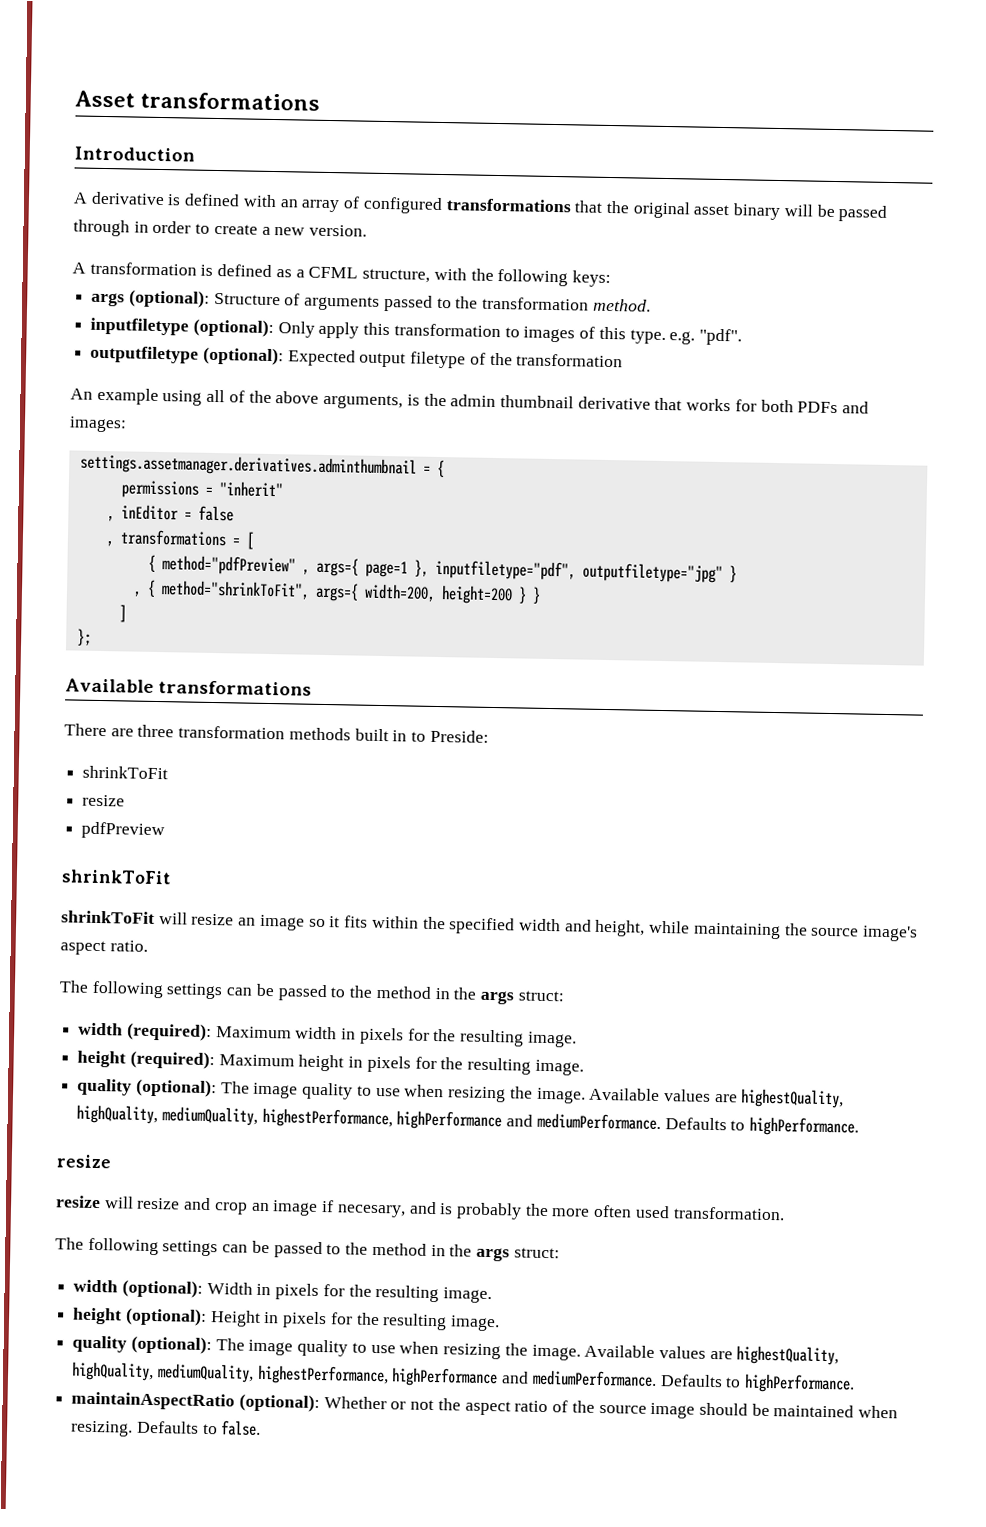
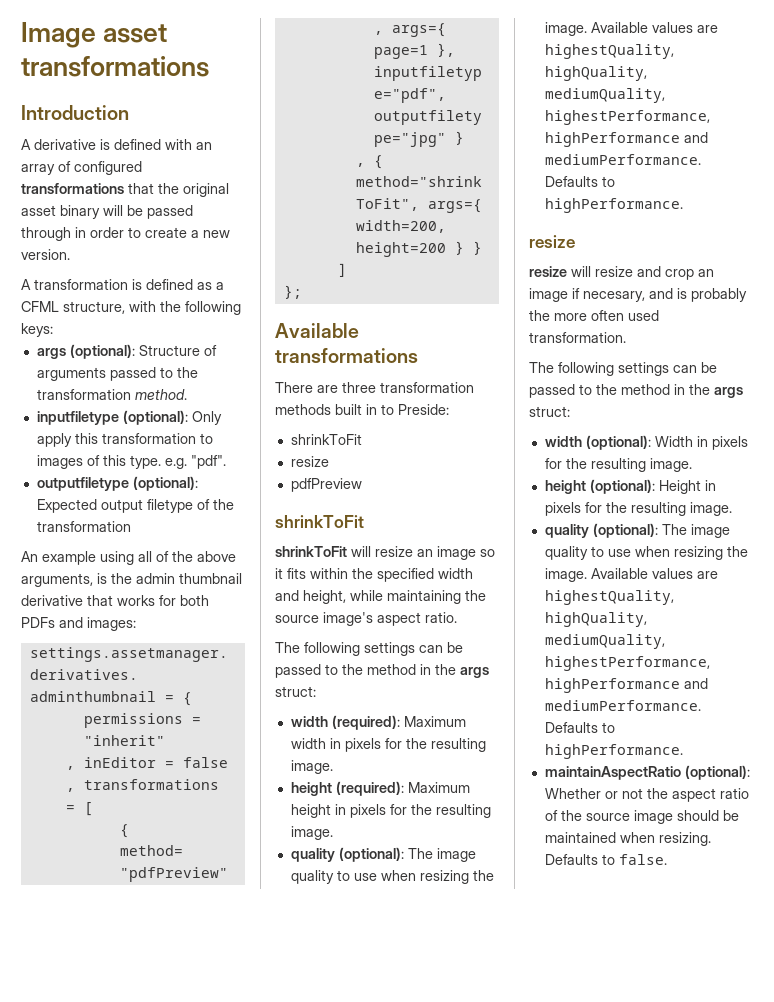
- Asset transformations
+ Image asset transformations

